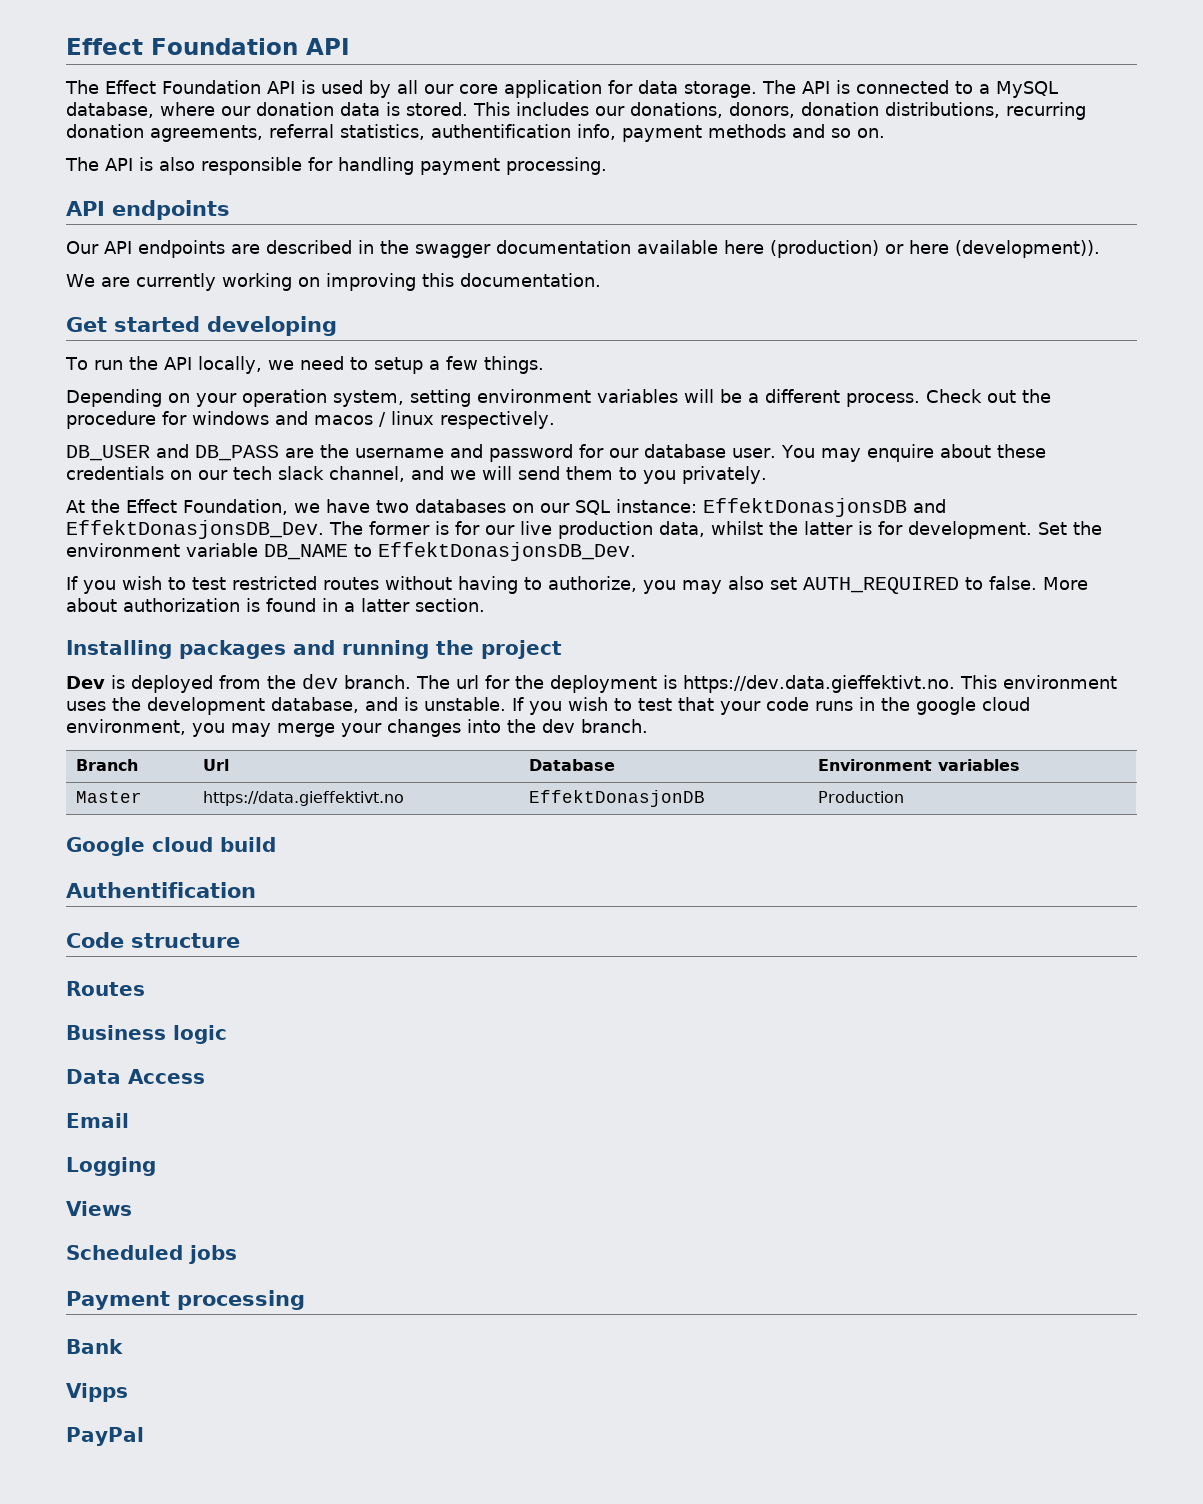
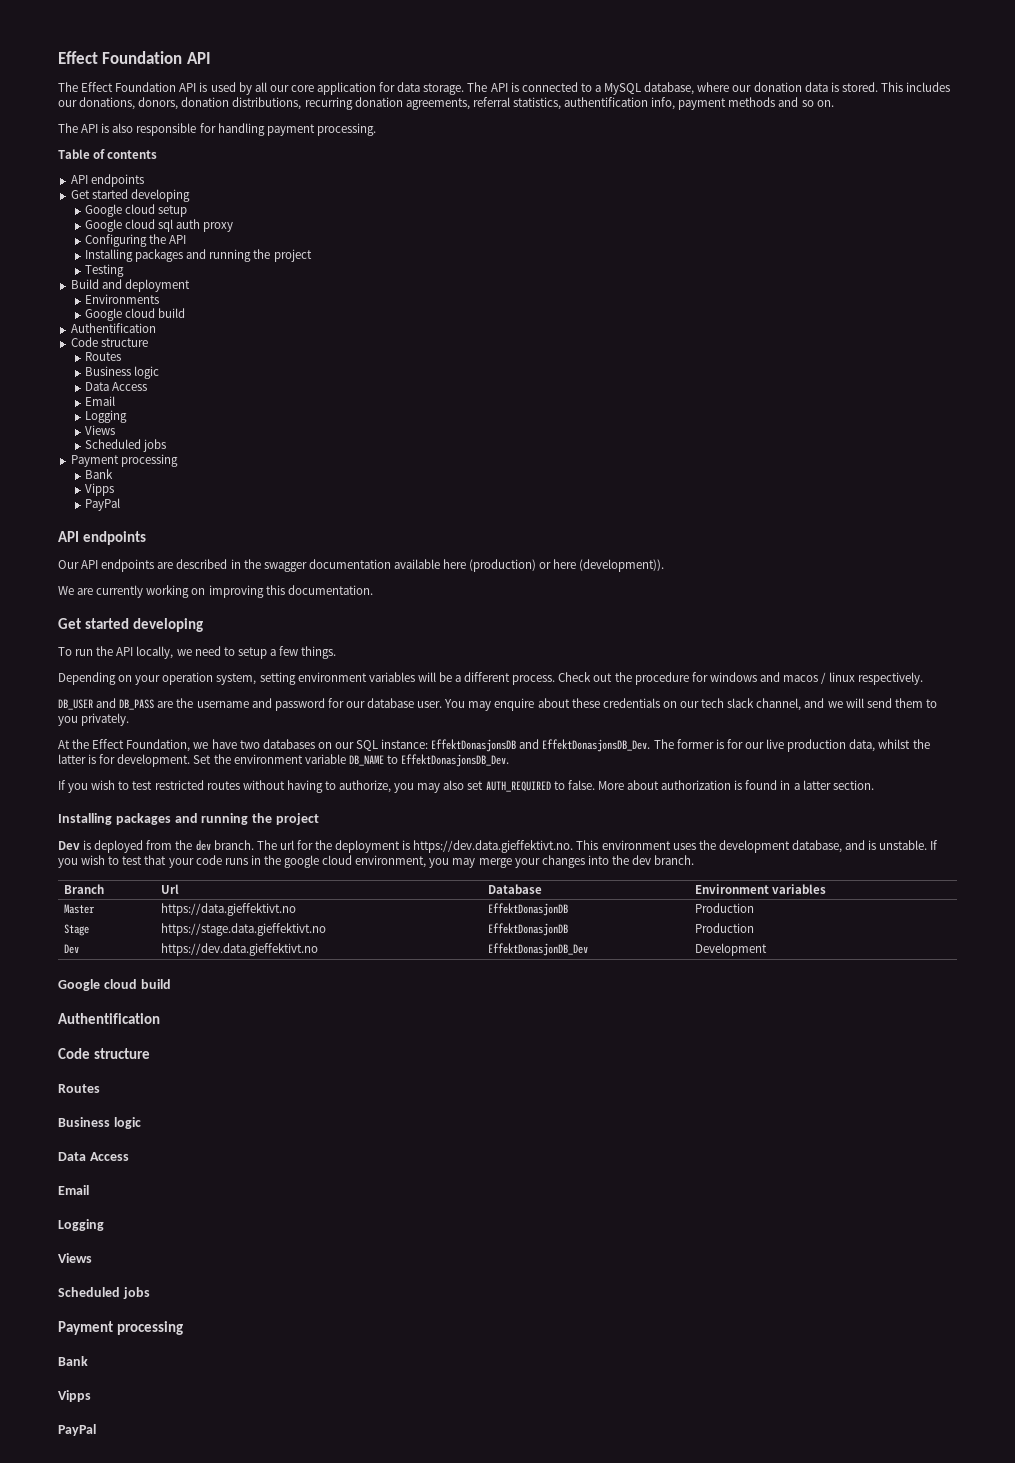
+ Table of contents
+ API endpoints
+ Get started developing
+ Google cloud setup
+ Google cloud sql auth proxy
+ Configuring the API
+ Installing packages and running the project
+ Testing
+ Build and deployment
+ Environments
+ Google cloud build
+ Authentification
+ Code structure
+ Routes
+ Business logic
+ Data Access
+ Email
+ Logging
+ Views
+ Scheduled jobs
+ Payment processing
+ Bank
+ Vipps
+ PayPal
+ Stage | https://stage.data.gieffektivt.no | EffektDonasjonDB | Production
+ Dev | https://dev.data.gieffektivt.no | EffektDonasjonDB_Dev | Development

